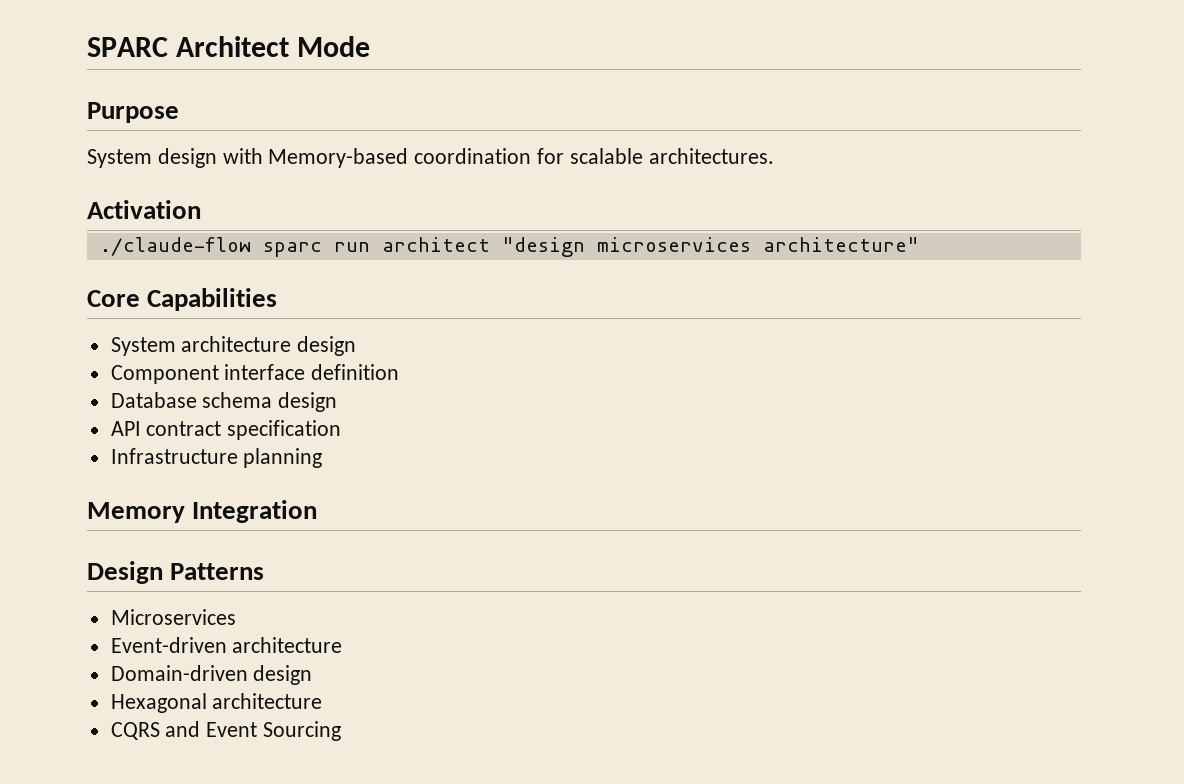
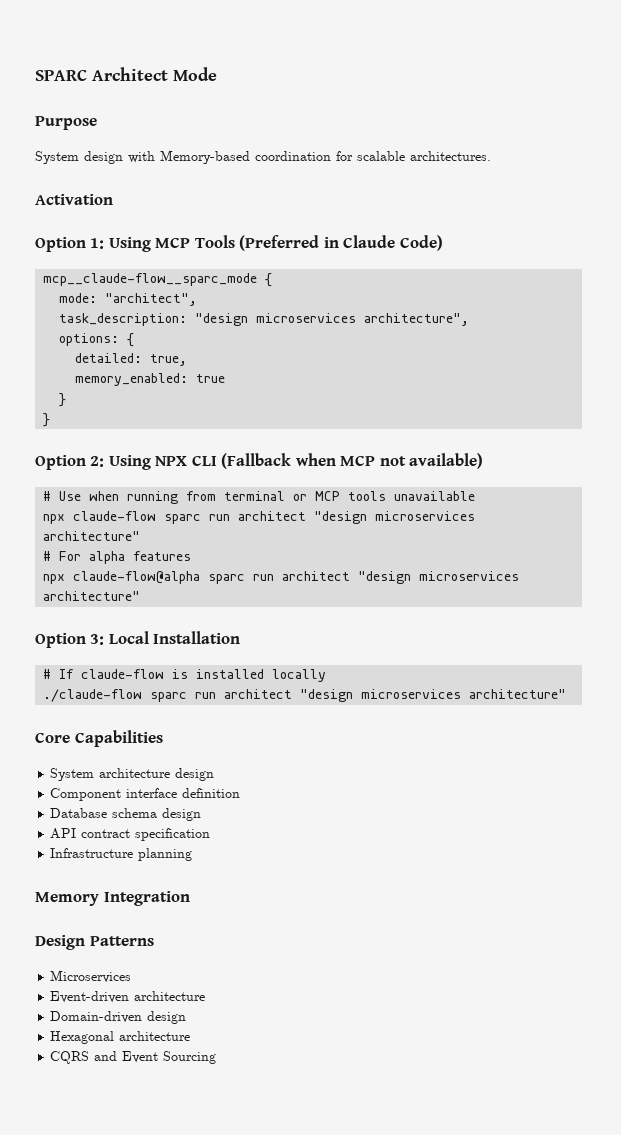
+ Option 1: Using MCP Tools (Preferred in Claude Code)
+ mcp__claude-flow__sparc_mode {
+ mode: "architect",
+ task_description: "design microservices architecture",
+ options: {
+ detailed: true,
+ memory_enabled: true
+ }
+ }
+ Option 2: Using NPX CLI (Fallback when MCP not available)
+ # Use when running from terminal or MCP tools unavailable
+ npx claude-flow sparc run architect "design microservices architecture"
+ # For alpha features
+ npx claude-flow@alpha sparc run architect "design microservices architecture"
+ Option 3: Local Installation
+ # If claude-flow is installed locally

